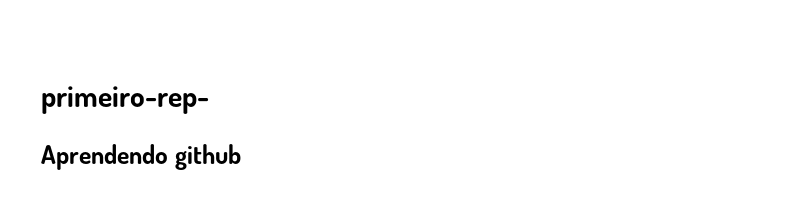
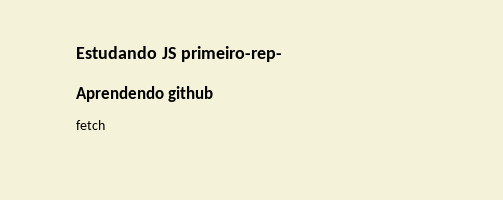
- primeiro-rep-
+ Estudando JS primeiro-rep-
+ fetch

